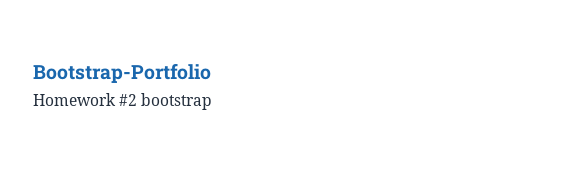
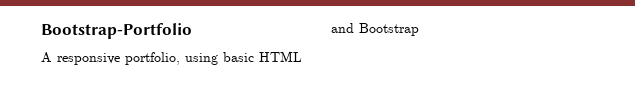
- Homework #2 bootstrap
+ A responsive portfolio, using basic HTML and Bootstrap

